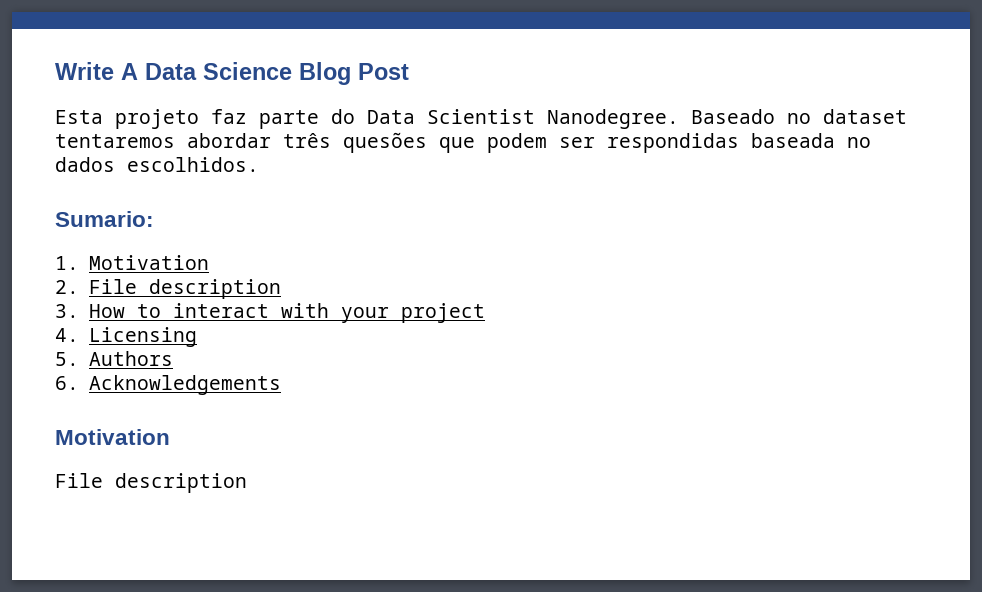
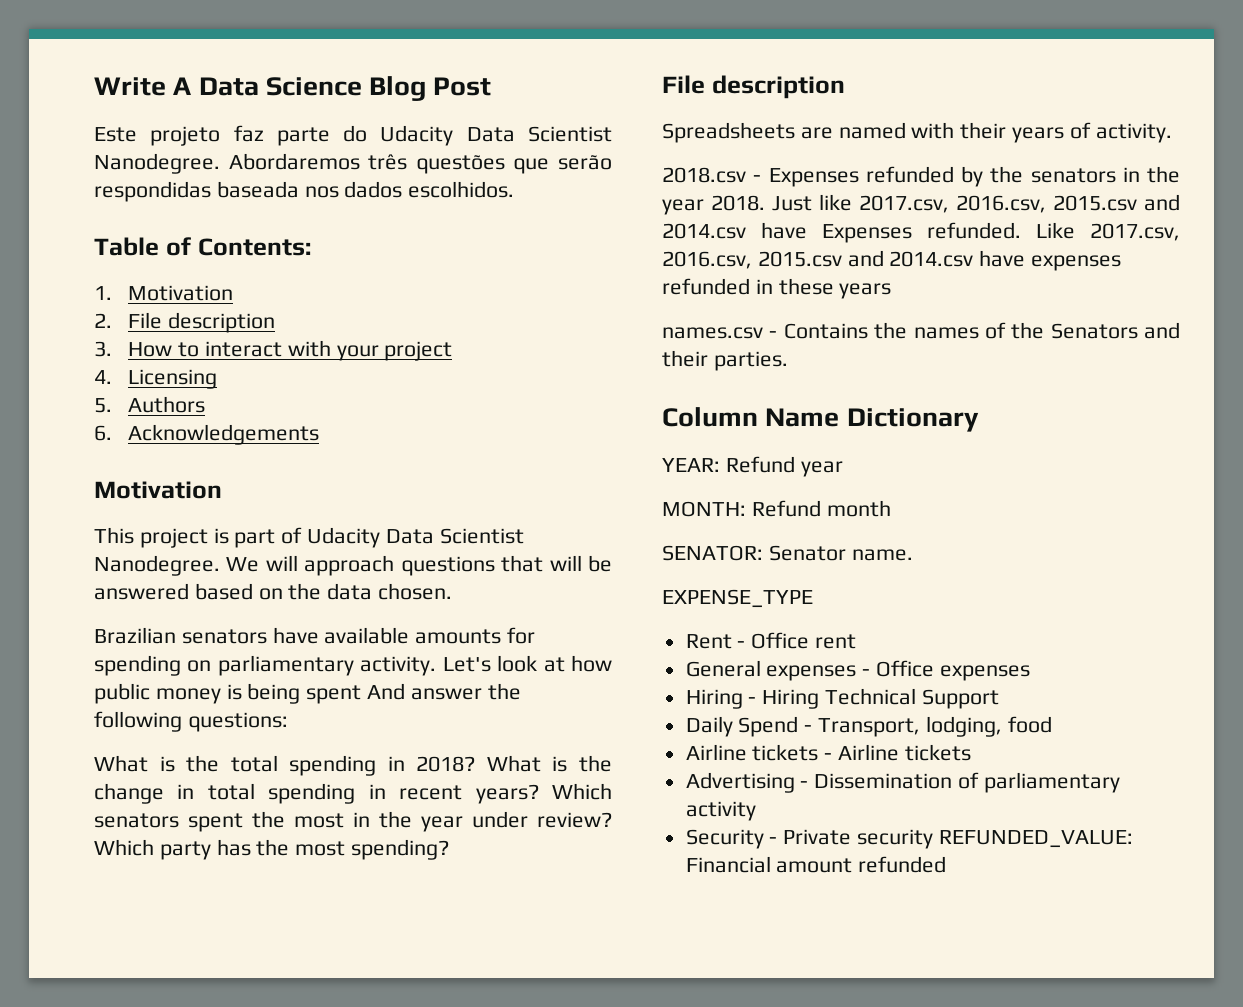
- Esta projeto faz parte do Data Scientist Nanodegree. Baseado no dataset tentaremos abordar três quesões que podem ser respondidas baseada no dados escolhidos.
+ Este projeto faz parte do Udacity Data Scientist Nanodegree. Abordaremos três questões que serão respondidas baseada nos dados escolhidos.
- Sumario:
+ Table of Contents:
  6. Acknowledgements
  Motivation
+ This project is part of Udacity Data Scientist Nanodegree. We will approach questions that will be answered based on the data chosen.
+ Brazilian senators have available amounts for spending on parliamentary activity. Let's look at how public money is being spent And answer the following questions:
+ What is the total spending in 2018? What is the change in total spending in recent years? Which senators spent the most in the year under review? Which party has the most spending?
  File description
+ Spreadsheets are named with their years of activity.
+ 2018.csv - Expenses refunded by the senators in the year 2018. Just like 2017.csv, 2016.csv, 2015.csv and 2014.csv have Expenses refunded. Like 2017.csv, 2016.csv, 2015.csv and 2014.csv have expenses refunded in these years
+ names.csv - Contains the names of the Senators and their parties.
+ Column Name Dictionary
+ YEAR: Refund year
+ MONTH: Refund month
+ SENATOR: Senator name.
+ EXPENSE_TYPE
+ Rent - Office rent
+ General expenses - Office expenses
+ Hiring - Hiring Technical Support
+ Daily Spend - Transport, lodging, food
+ Airline tickets - Airline tickets
+ Advertising - Dissemination of parliamentary activity
+ Security - Private security REFUNDED_VALUE: Financial amount refunded

